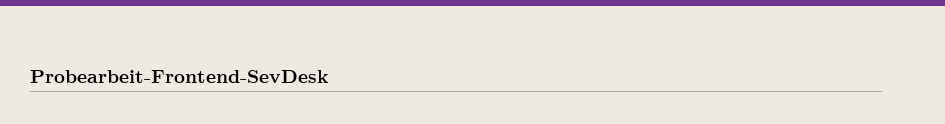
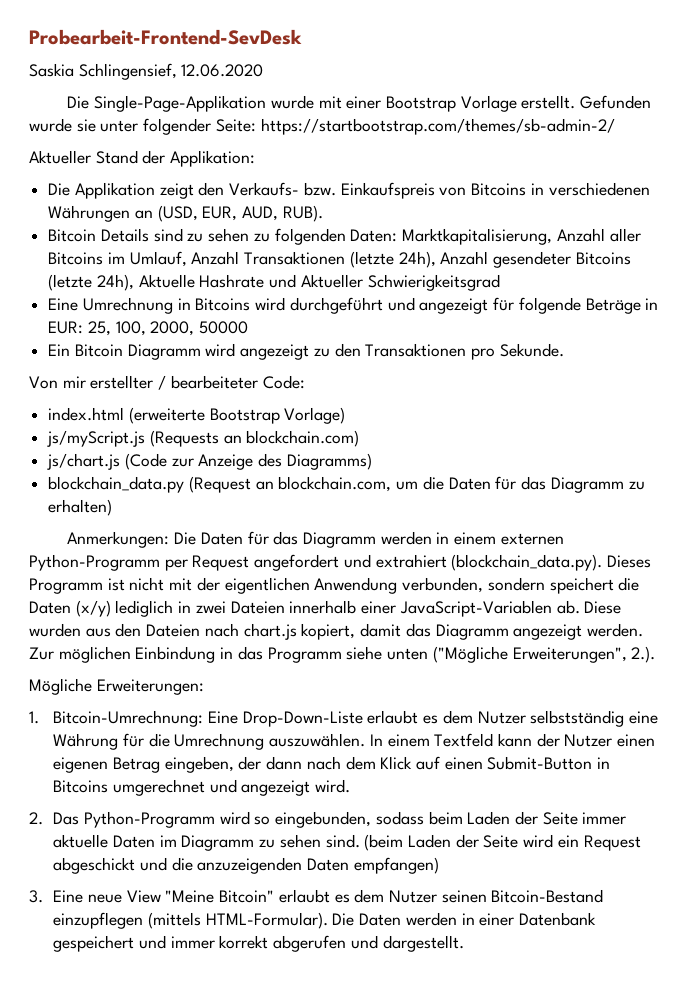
+ Saskia Schlingensief, 12.06.2020
+ Die Single-Page-Applikation wurde mit einer Bootstrap Vorlage erstellt. Gefunden wurde sie unter folgender Seite: https://startbootstrap.com/themes/sb-admin-2/
+ Aktueller Stand der Applikation:
+ Die Applikation zeigt den Verkaufs- bzw. Einkaufspreis von Bitcoins in verschiedenen Währungen an (USD, EUR, AUD, RUB).
+ Bitcoin Details sind zu sehen zu folgenden Daten: Marktkapitalisierung, Anzahl aller Bitcoins im Umlauf, Anzahl Transaktionen (letzte 24h), Anzahl gesendeter Bitcoins (letzte 24h), Aktuelle Hashrate und Aktueller Schwierigkeitsgrad
+ Eine Umrechnung in Bitcoins wird durchgeführt und angezeigt für folgende Beträge in EUR: 25, 100, 2000, 50000
+ Ein Bitcoin Diagramm wird angezeigt zu den Transaktionen pro Sekunde.
+ Von mir erstellter / bearbeiteter Code:
+ index.html (erweiterte Bootstrap Vorlage)
+ js/myScript.js (Requests an blockchain.com)
+ js/chart.js (Code zur Anzeige des Diagramms)
+ blockchain_data.py (Request an blockchain.com, um die Daten für das Diagramm zu erhalten)
+ Anmerkungen: Die Daten für das Diagramm werden in einem externen Python-Programm per Request angefordert und extrahiert (blockchain_data.py). Dieses Programm ist nicht mit der eigentlichen Anwendung verbunden, sondern speichert die Daten (x/y) lediglich in zwei Dateien innerhalb einer JavaScript-Variablen ab. Diese wurden aus den Dateien nach chart.js kopiert, damit das Diagramm angezeigt werden. Zur möglichen Einbindung in das Programm siehe unten ("Mögliche Erweiterungen", 2.).
+ Mögliche Erweiterungen:
+ 1. Bitcoin-Umrechnung: Eine Drop-Down-Liste erlaubt es dem Nutzer selbstständig eine Währung für die Umrechnung auszuwählen. In einem Textfeld kann der Nutzer einen eigenen Betrag eingeben, der dann nach dem Klick auf einen Submit-Button in Bitcoins umgerechnet und angezeigt wird.
+ 2. Das Python-Programm wird so eingebunden, sodass beim Laden der Seite immer aktuelle Daten im Diagramm zu sehen sind. (beim Laden der Seite wird ein Request abgeschickt und die anzuzeigenden Daten empfangen)
+ 3. Eine neue View "Meine Bitcoin" erlaubt es dem Nutzer seinen Bitcoin-Bestand einzupflegen (mittels HTML-Formular). Die Daten werden in einer Datenbank gespeichert und immer korrekt abgerufen und dargestellt.

